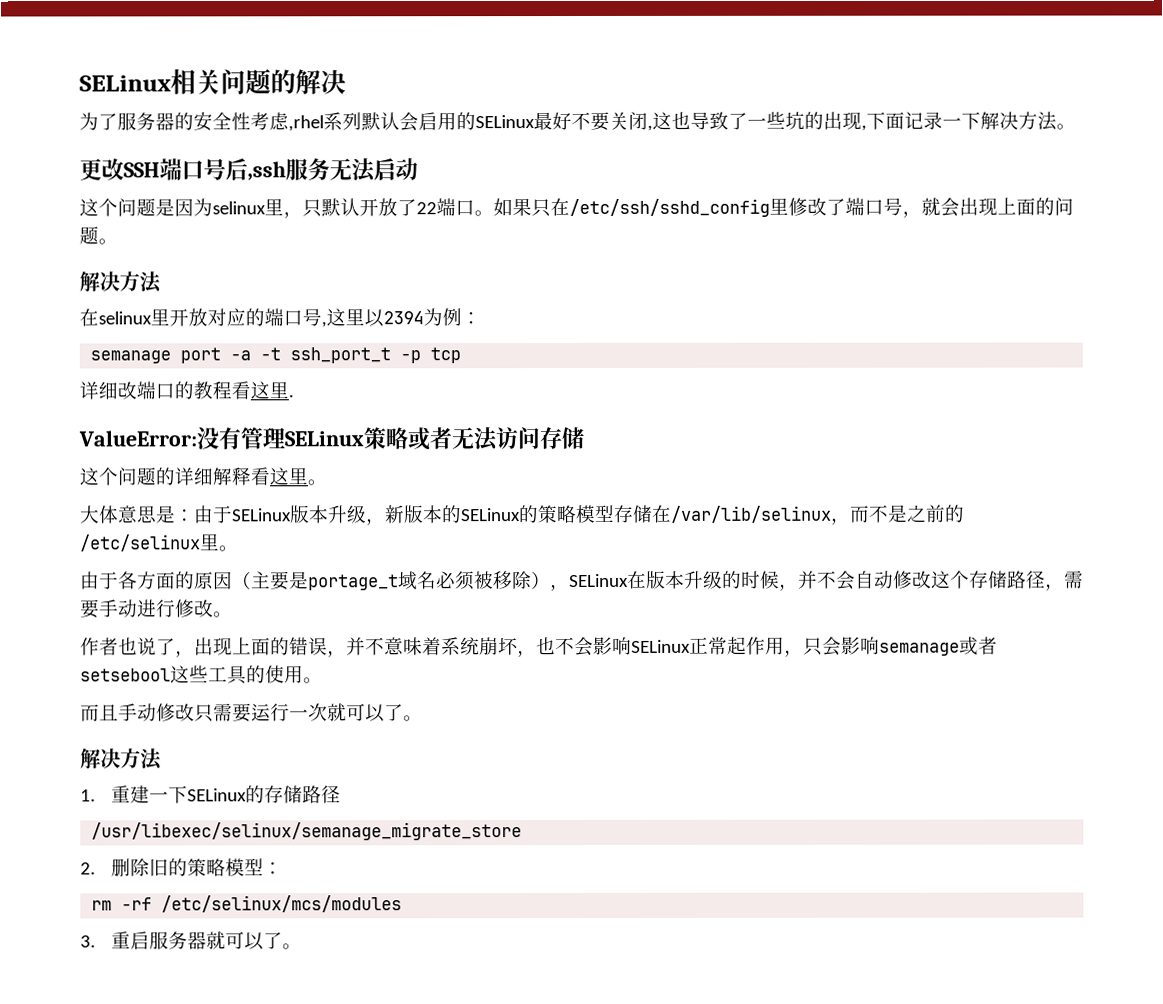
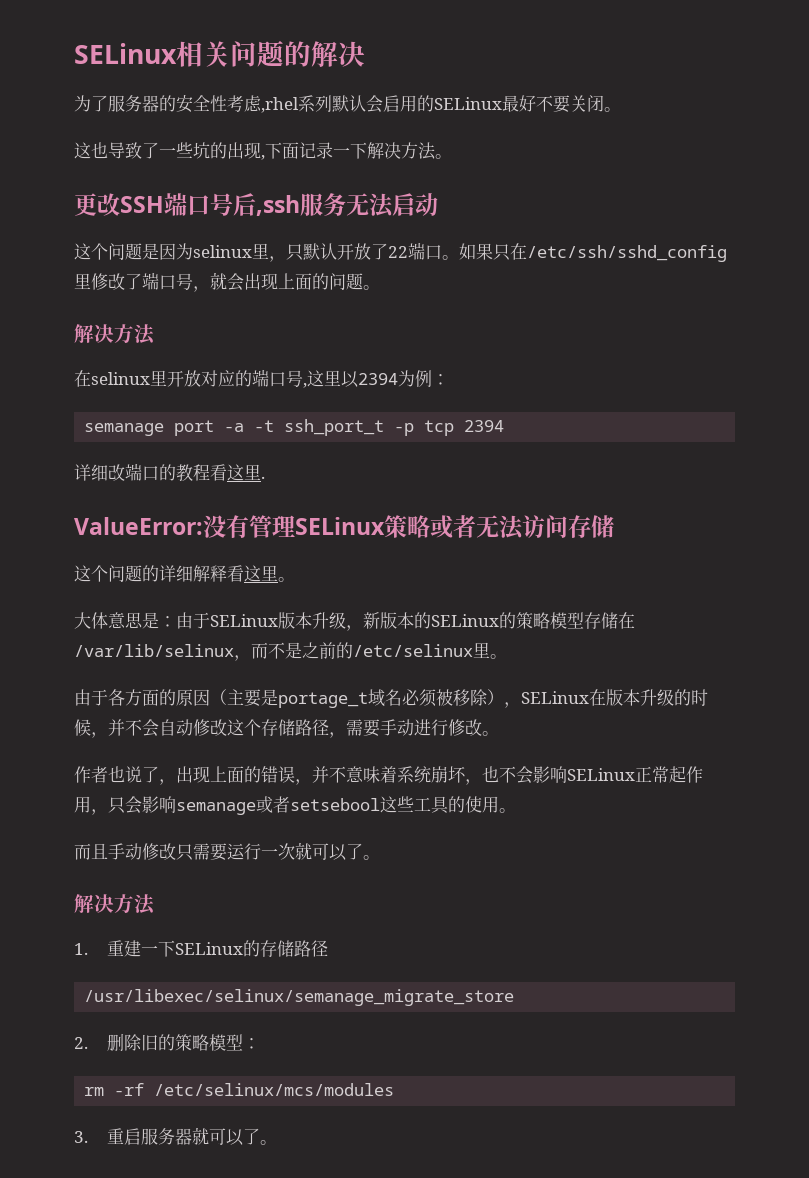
- 为了服务器的安全性考虑,rhel系列默认会启用的SELinux最好不要关闭,这也导致了一些坑的出现,下面记录一下解决方法。
+ 为了服务器的安全性考虑,rhel系列默认会启用的SELinux最好不要关闭。
+ 这也导致了一些坑的出现,下面记录一下解决方法。
- semanage port -a -t ssh_port_t -p tcp
+ semanage port -a -t ssh_port_t -p tcp 2394

